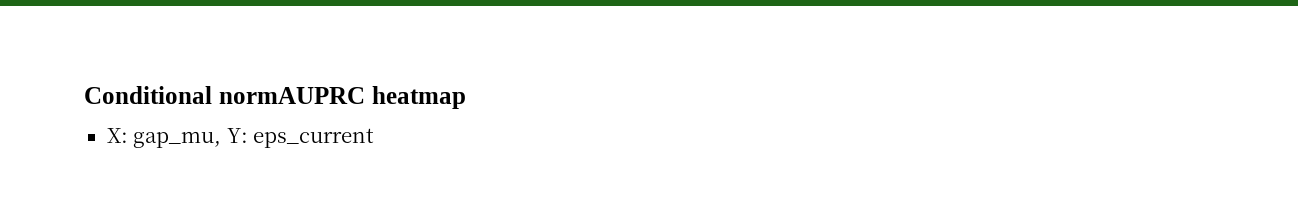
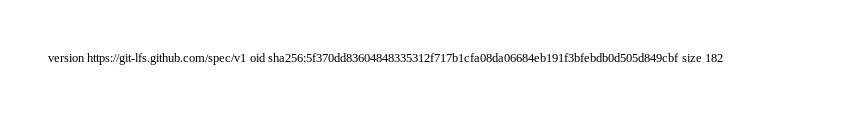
- Conditional normAUPRC heatmap
- X: gap_mu, Y: eps_current
+ version https://git-lfs.github.com/spec/v1 oid sha256:5f370dd83604848335312f717b1cfa08da06684eb191f3bfebdb0d505d849cbf size 182

